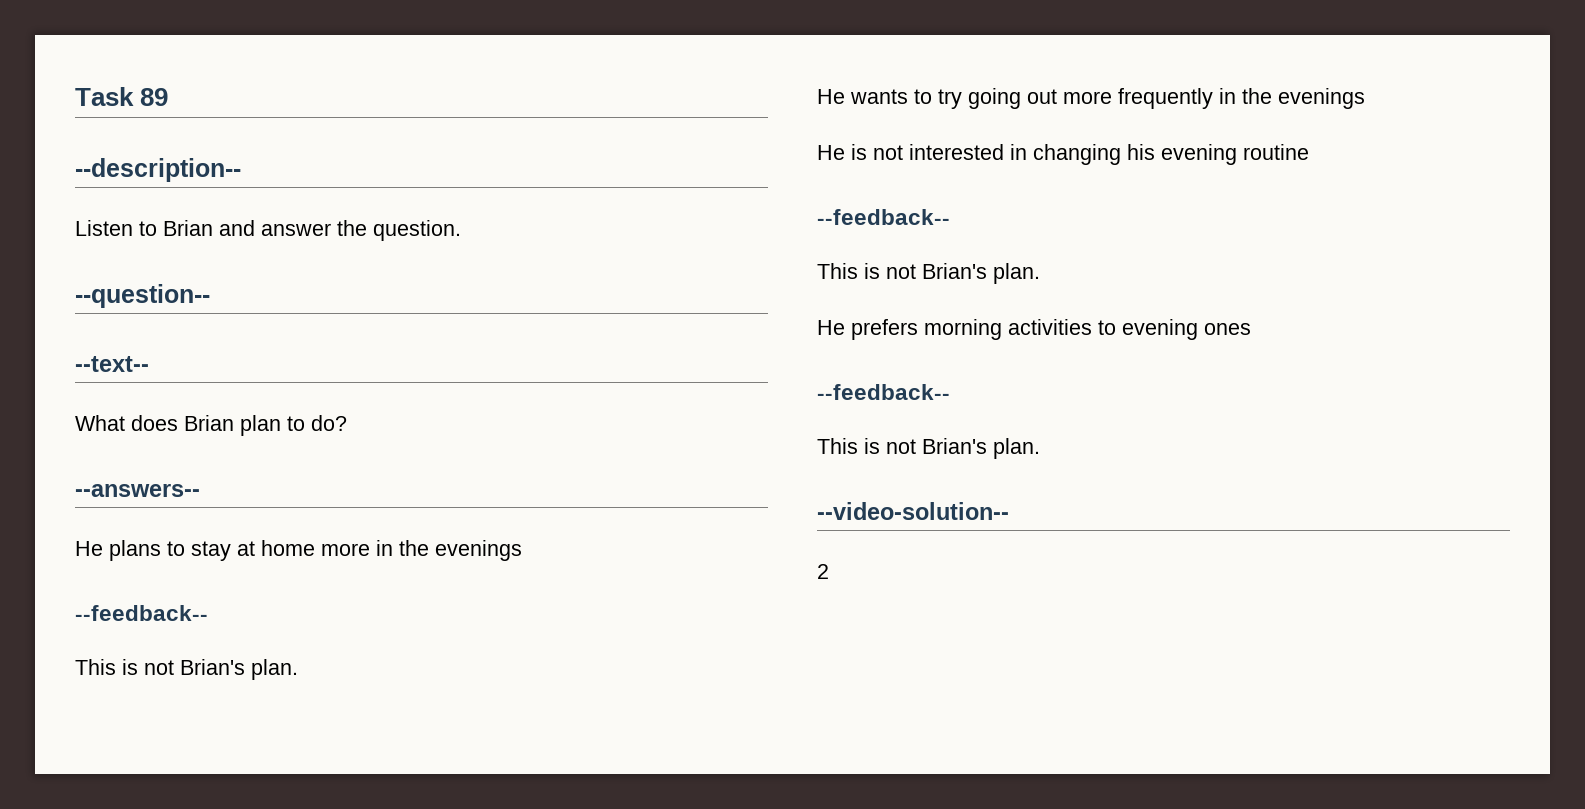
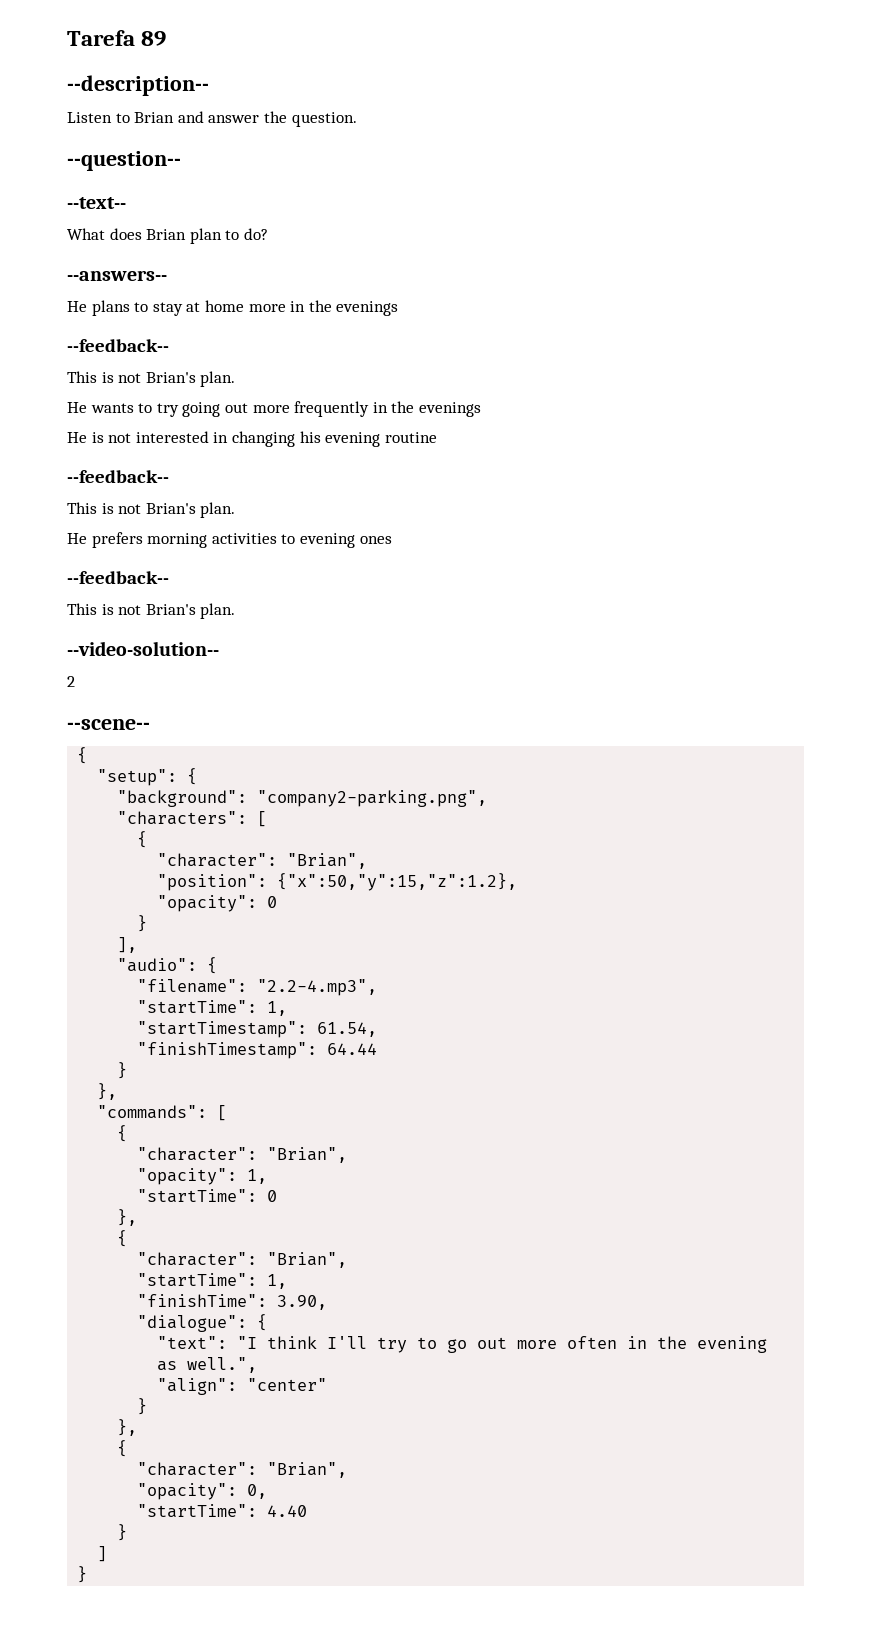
- Task 89
+ Tarefa 89
+ --scene--
+ {
+ "setup": {
+ "background": "company2-parking.png",
+ "characters": [
+ {
+ "character": "Brian",
+ "position": {"x":50,"y":15,"z":1.2},
+ "opacity": 0
+ }
+ ],
+ "audio": {
+ "filename": "2.2-4.mp3",
+ "startTime": 1,
+ "startTimestamp": 61.54,
+ "finishTimestamp": 64.44
+ }
+ },
+ "commands": [
+ {
+ "character": "Brian",
+ "opacity": 1,
+ "startTime": 0
+ },
+ {
+ "character": "Brian",
+ "startTime": 1,
+ "finishTime": 3.90,
+ "dialogue": {
+ "text": "I think I'll try to go out more often in the evening as well.",
+ "align": "center"
+ }
+ },
+ {
+ "character": "Brian",
+ "opacity": 0,
+ "startTime": 4.40
+ }
+ ]
+ }

